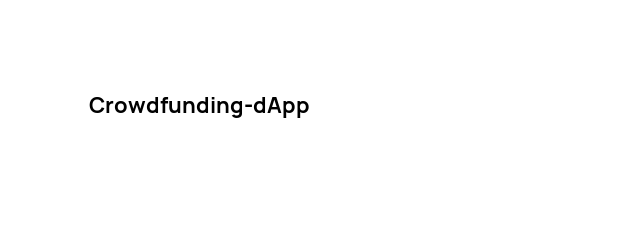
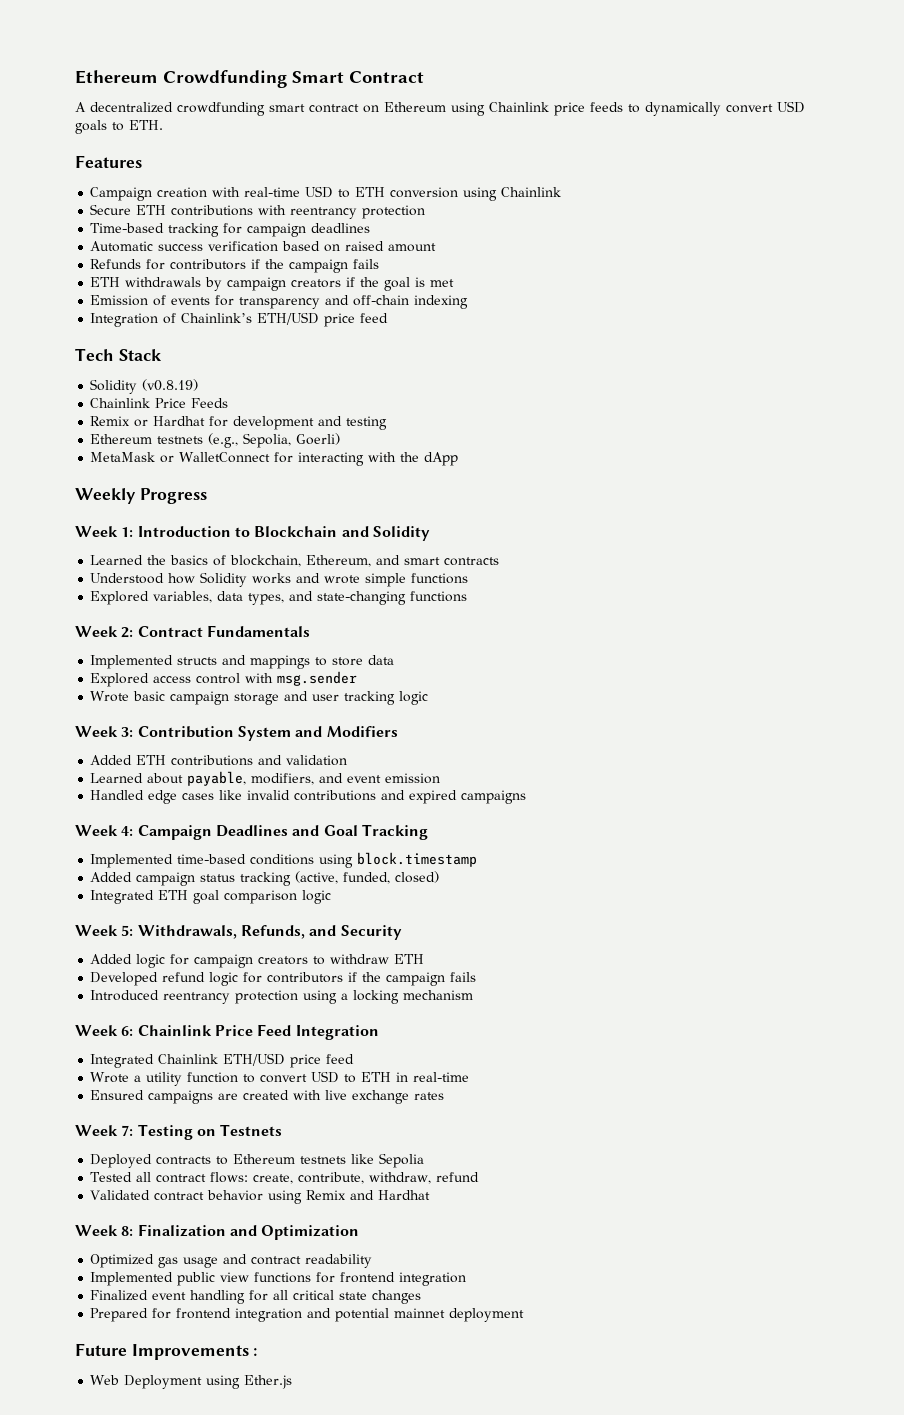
- Crowdfunding-dApp
+ Ethereum Crowdfunding Smart Contract
+ A decentralized crowdfunding smart contract on Ethereum using Chainlink price feeds to dynamically convert USD goals to ETH.
+ Features
+ Campaign creation with real-time USD to ETH conversion using Chainlink
+ Secure ETH contributions with reentrancy protection
+ Time-based tracking for campaign deadlines
+ Automatic success verification based on raised amount
+ Refunds for contributors if the campaign fails
+ ETH withdrawals by campaign creators if the goal is met
+ Emission of events for transparency and off-chain indexing
+ Integration of Chainlink’s ETH/USD price feed
+ Tech Stack
+ Solidity (v0.8.19)
+ Chainlink Price Feeds
+ Remix or Hardhat for development and testing
+ Ethereum testnets (e.g., Sepolia, Goerli)
+ MetaMask or WalletConnect for interacting with the dApp
+ Weekly Progress
+ Week 1: Introduction to Blockchain and Solidity
+ Learned the basics of blockchain, Ethereum, and smart contracts
+ Understood how Solidity works and wrote simple functions
+ Explored variables, data types, and state-changing functions
+ Week 2: Contract Fundamentals
+ Implemented structs and mappings to store data
+ Explored access control with msg.sender
+ Wrote basic campaign storage and user tracking logic
+ Week 3: Contribution System and Modifiers
+ Added ETH contributions and validation
+ Learned about payable, modifiers, and event emission
+ Handled edge cases like invalid contributions and expired campaigns
+ Week 4: Campaign Deadlines and Goal Tracking
+ Implemented time-based conditions using block.timestamp
+ Added campaign status tracking (active, funded, closed)
+ Integrated ETH goal comparison logic
+ Week 5: Withdrawals, Refunds, and Security
+ Added logic for campaign creators to withdraw ETH
+ Developed refund logic for contributors if the campaign fails
+ Introduced reentrancy protection using a locking mechanism
+ Week 6: Chainlink Price Feed Integration
+ Integrated Chainlink ETH/USD price feed
+ Wrote a utility function to convert USD to ETH in real-time
+ Ensured campaigns are created with live exchange rates
+ Week 7: Testing on Testnets
+ Deployed contracts to Ethereum testnets like Sepolia
+ Tested all contract flows: create, contribute, withdraw, refund
+ Validated contract behavior using Remix and Hardhat
+ Week 8: Finalization and Optimization
+ Optimized gas usage and contract readability
+ Implemented public view functions for frontend integration
+ Finalized event handling for all critical state changes
+ Prepared for frontend integration and potential mainnet deployment
+ Future Improvements :
+ Web Deployment using Ether.js

